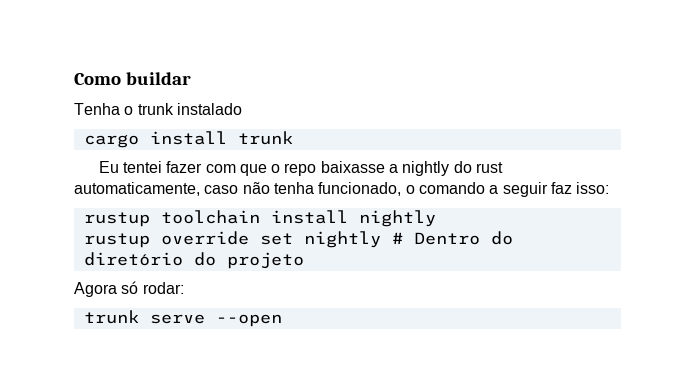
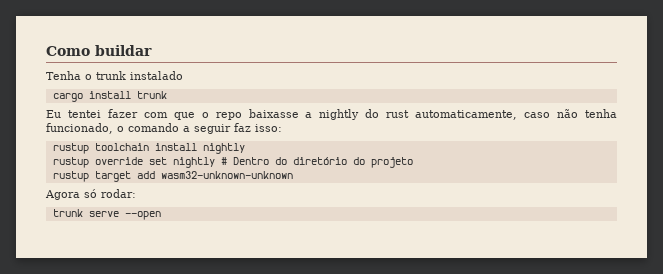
+ rustup target add wasm32-unknown-unknown

